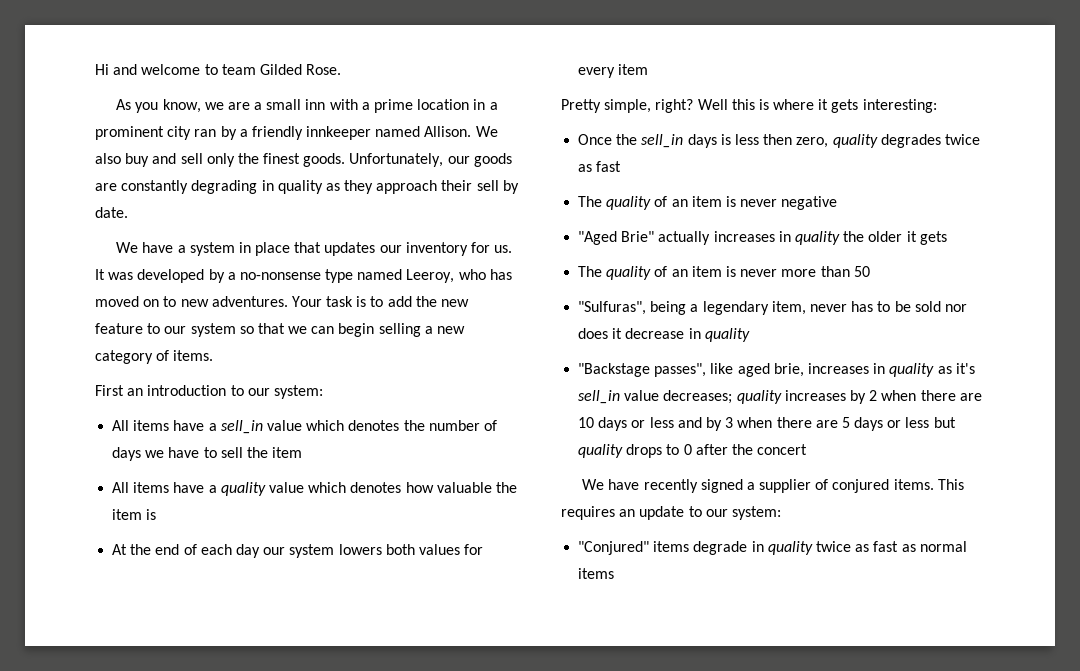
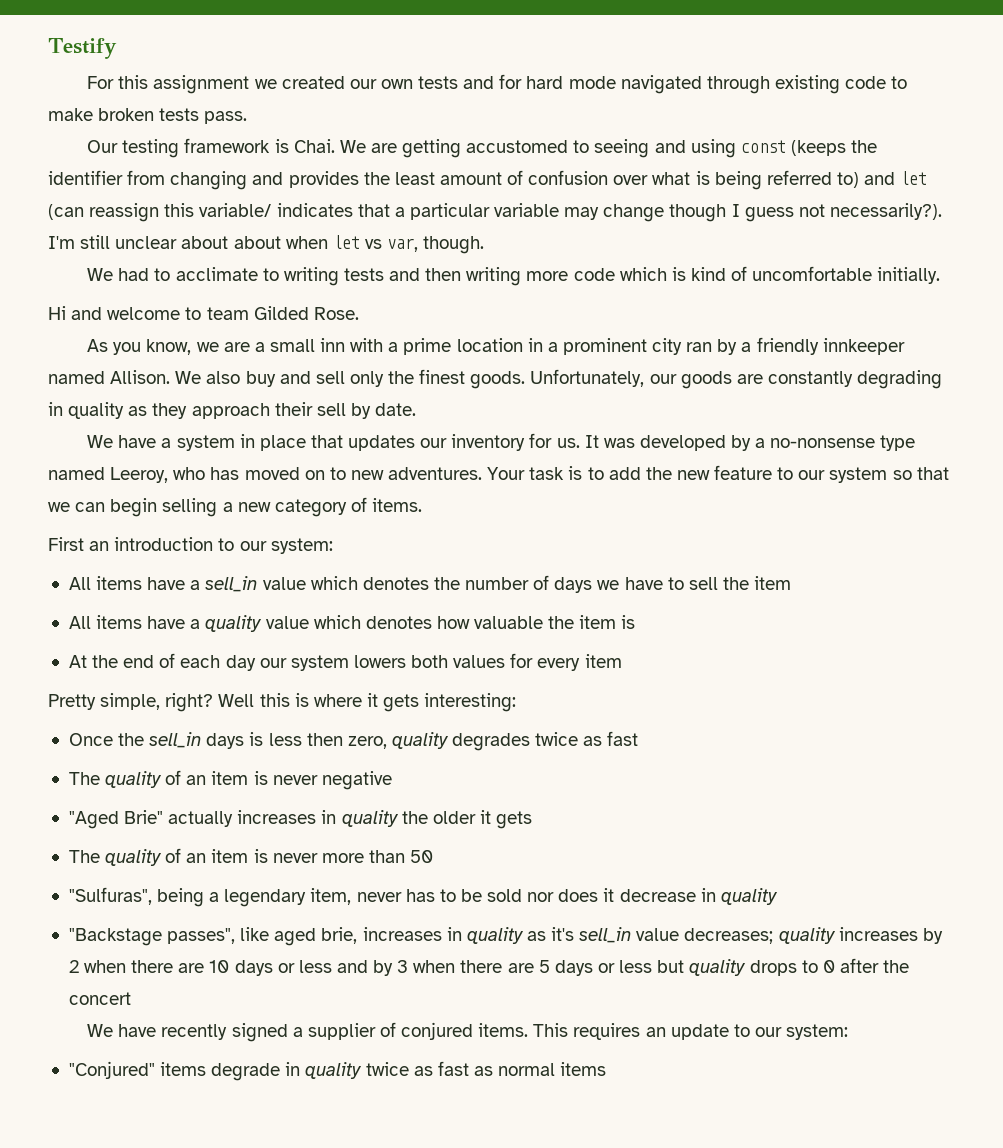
+ Testify
+ For this assignment we created our own tests and for hard mode navigated through existing code to make broken tests pass.
+ Our testing framework is Chai. We are getting accustomed to seeing and using const (keeps the identifier from changing and provides the least amount of confusion over what is being referred to) and let (can reassign this variable/ indicates that a particular variable may change though I guess not necessarily?). I'm still unclear about about when let vs var, though.
+ We had to acclimate to writing tests and then writing more code which is kind of uncomfortable initially.

